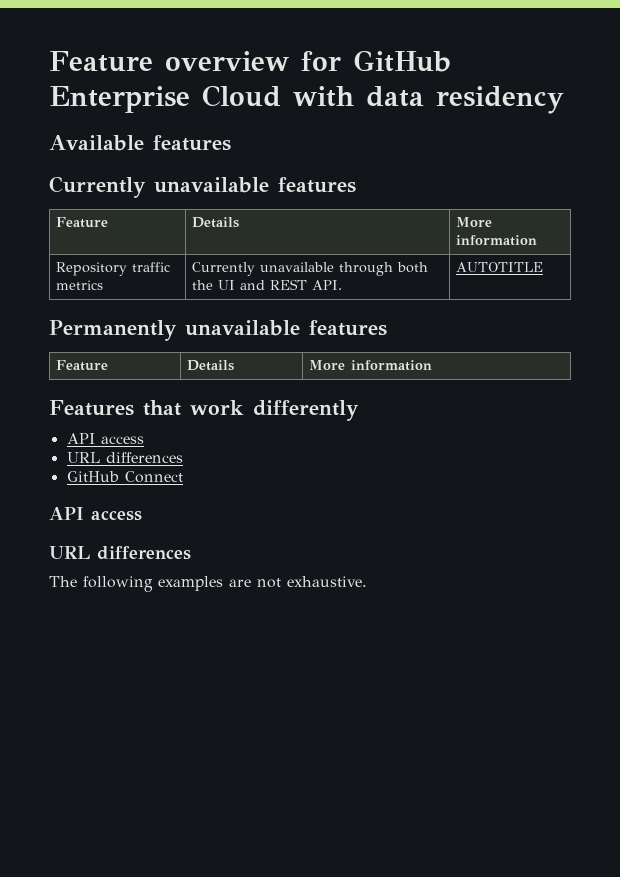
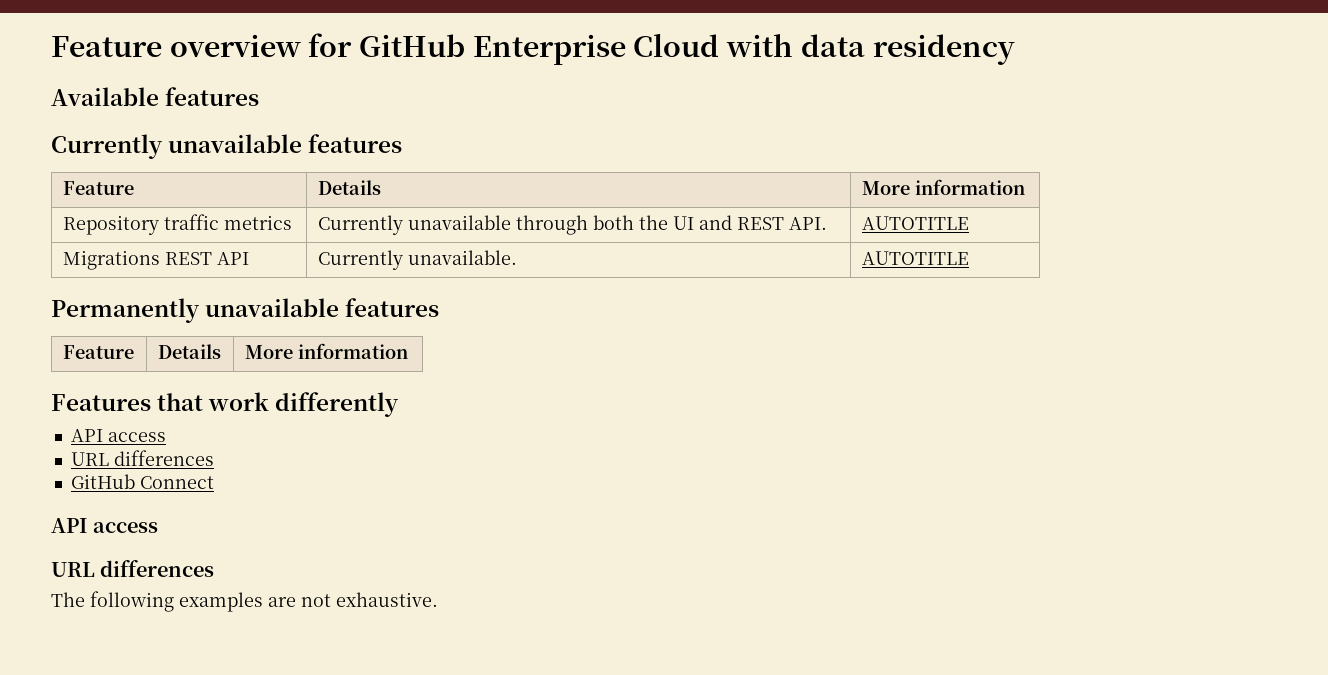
+ Migrations REST API | Currently unavailable. | AUTOTITLE

